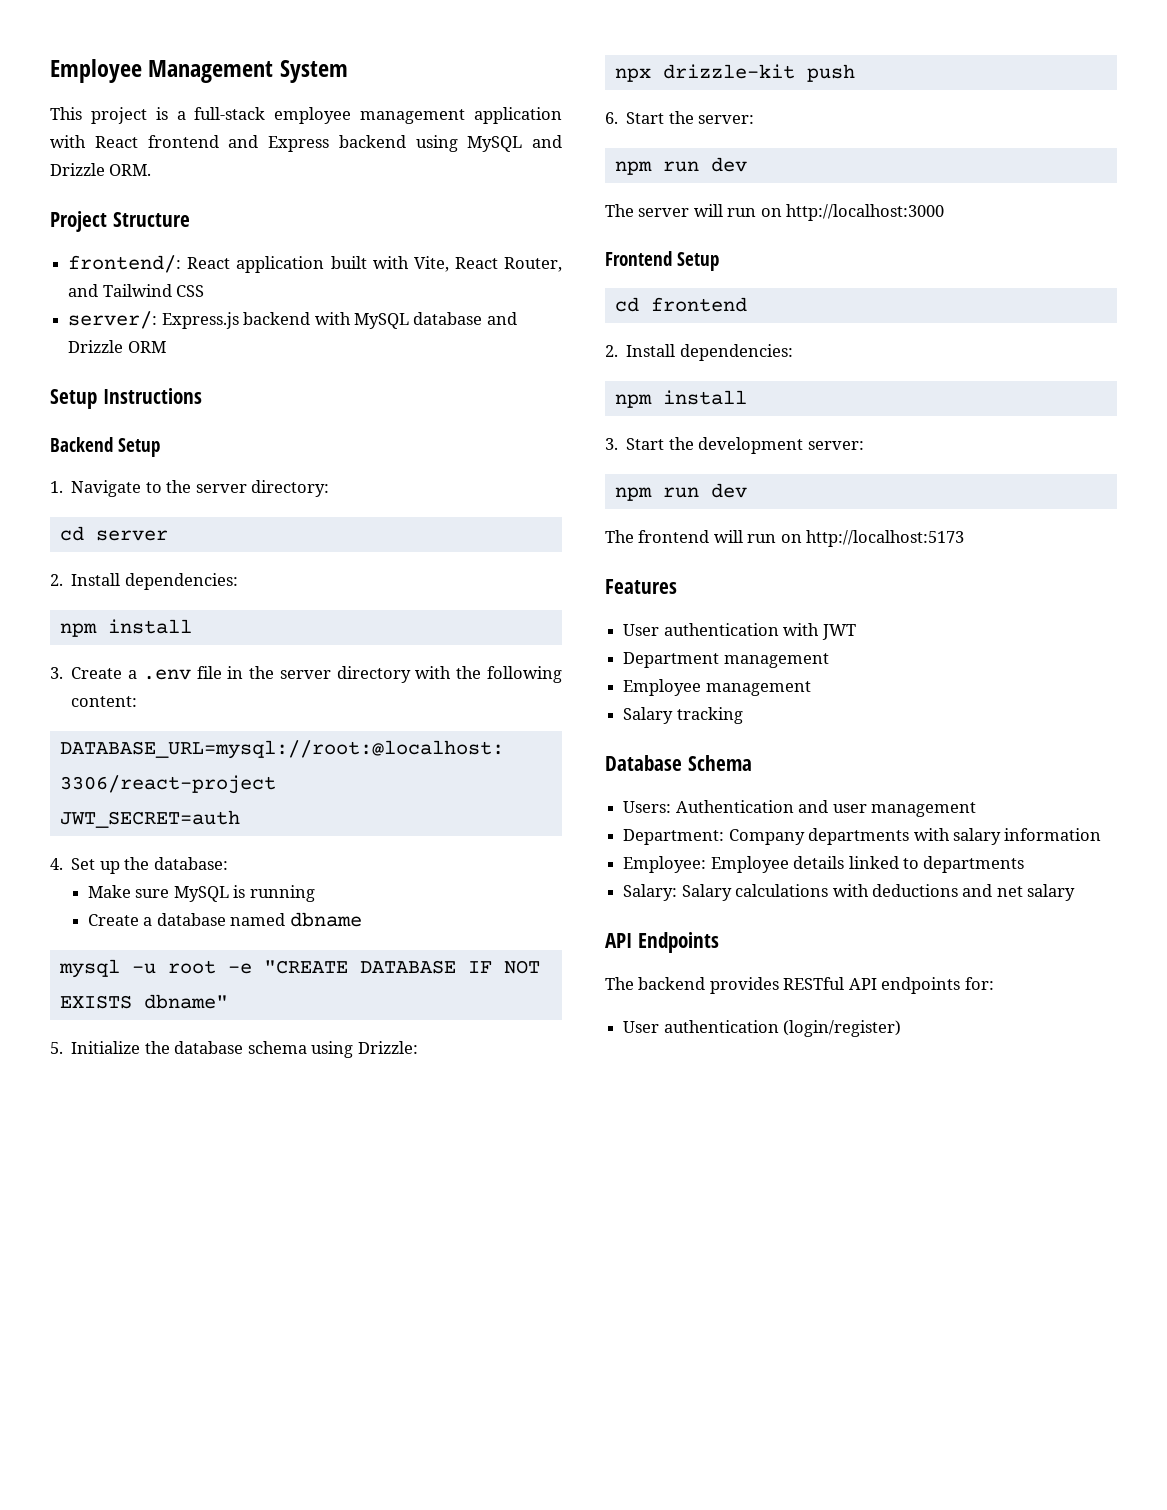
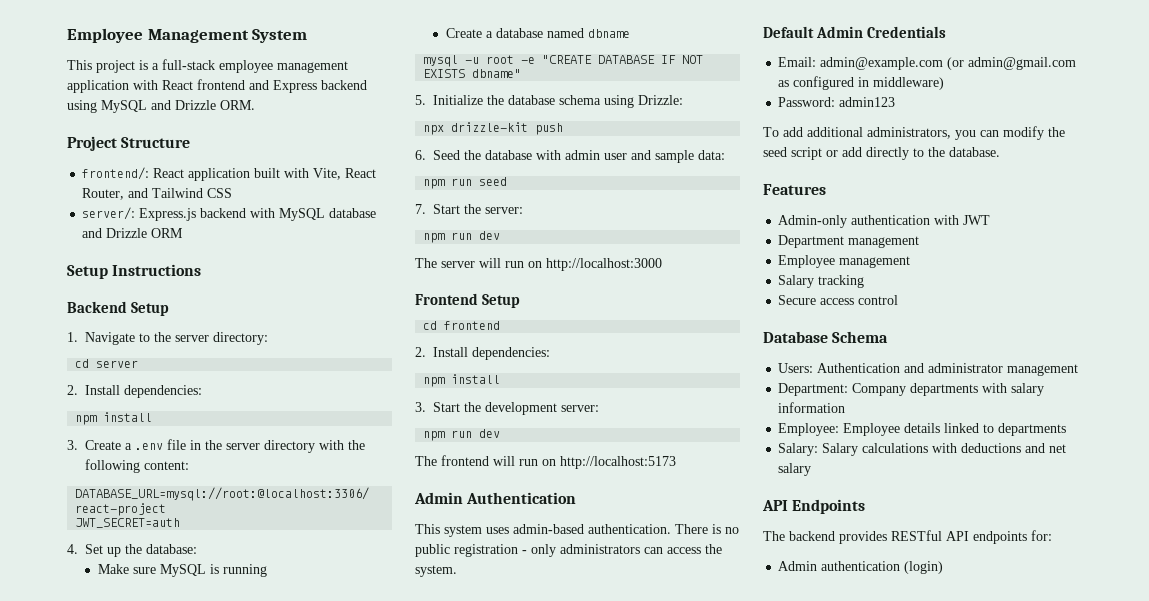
- 6. Start the server:
+ 6. Seed the database with admin user and sample data:
+ npm run seed
+ 7. Start the server:
+ Admin Authentication
+ This system uses admin-based authentication. There is no public registration - only administrators can access the system.
+ Default Admin Credentials
+ Email: admin@example.com (or admin@gmail.com as configured in middleware)
+ Password: admin123
+ To add additional administrators, you can modify the seed script or add directly to the database.
- User authentication with JWT
+ Admin-only authentication with JWT
+ Secure access control
- Users: Authentication and user management
+ Users: Authentication and administrator management
- User authentication (login/register)
+ Admin authentication (login)

